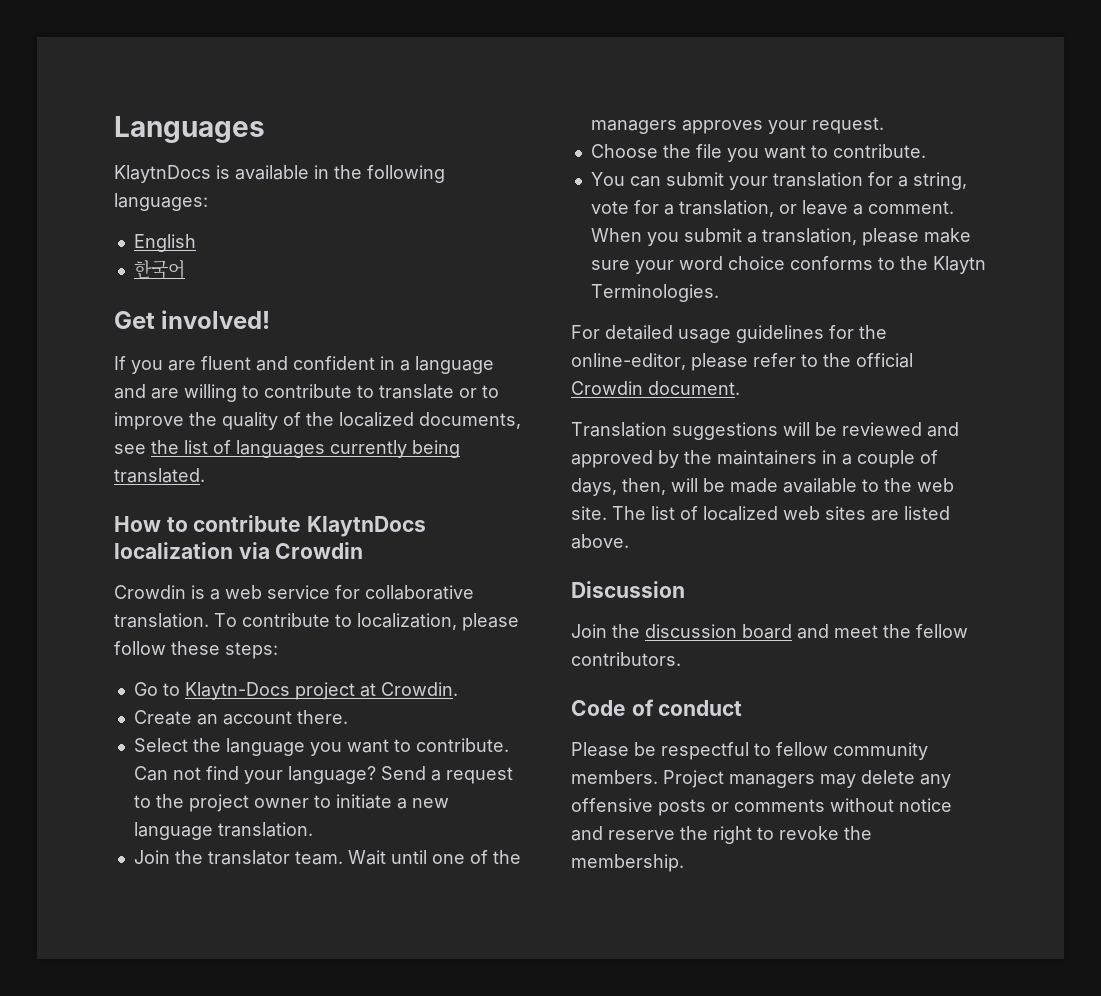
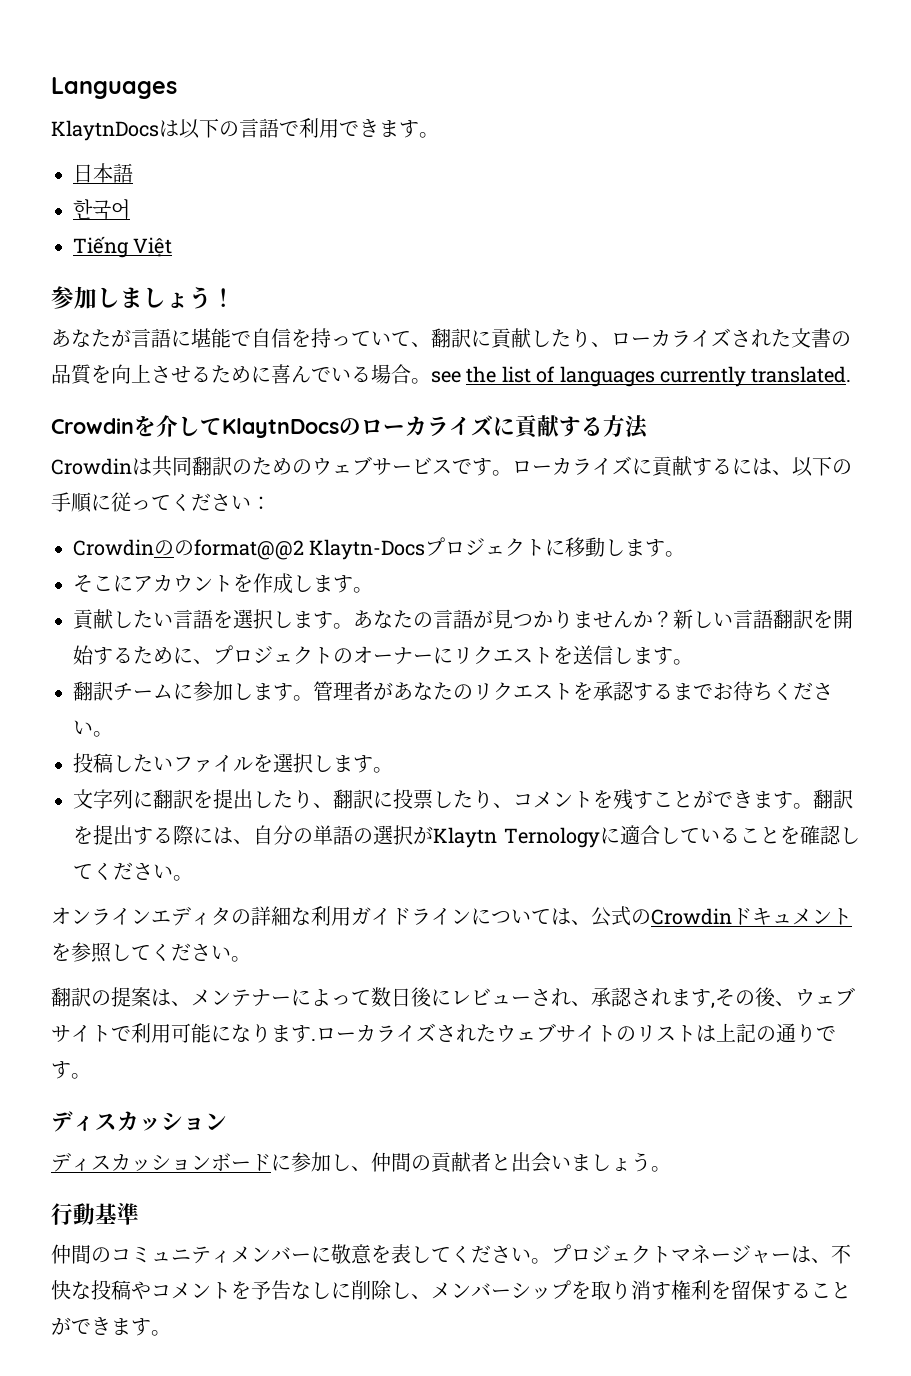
- KlaytnDocs is available in the following languages:
- English
+ KlaytnDocsは以下の言語で利用できます。
+ 日本語
  한국어
- Get involved!
- If you are fluent and confident in a language and are willing to contribute to translate or to improve the quality of the localized documents, see the list of languages currently being translated.
+ Tiếng Việt
+ 参加しましょう！
+ あなたが言語に堪能で自信を持っていて、翻訳に貢献したり、ローカライズされた文書の品質を向上させるために喜んでいる場合。see the list of languages currently translated.
- How to contribute KlaytnDocs localization via Crowdin
- Crowdin is a web service for collaborative translation. To contribute to localization, please follow these steps:
- Go to Klaytn-Docs project at Crowdin.
- Create an account there.
- Select the language you want to contribute. Can not find your language? Send a request to the project owner to initiate a new language translation.
- Join the translator team. Wait until one of the managers approves your request.
- Choose the file you want to contribute.
- You can submit your translation for a string, vote for a translation, or leave a comment. When you submit a translation, please make sure your word choice conforms to the Klaytn Terminologies.
- For detailed usage guidelines for the online-editor, please refer to the official Crowdin document.
- Translation suggestions will be reviewed and approved by the maintainers in a couple of days, then, will be made available to the web site. The list of localized web sites are listed above.
- Discussion
- Join the discussion board and meet the fellow contributors.
- Code of conduct
- Please be respectful to fellow community members. Project managers may delete any offensive posts or comments without notice and reserve the right to revoke the membership.
+ Crowdinを介してKlaytnDocsのローカライズに貢献する方法
+ Crowdinは共同翻訳のためのウェブサービスです。ローカライズに貢献するには、以下の手順に従ってください：
+ Crowdinののformat@@2 Klaytn-Docsプロジェクトに移動します。
+ そこにアカウントを作成します。
+ 貢献したい言語を選択します。あなたの言語が見つかりませんか？新しい言語翻訳を開始するために、プロジェクトのオーナーにリクエストを送信します。
+ 翻訳チームに参加します。管理者があなたのリクエストを承認するまでお待ちください。
+ 投稿したいファイルを選択します。
+ 文字列に翻訳を提出したり、翻訳に投票したり、コメントを残すことができます。翻訳を提出する際には、自分の単語の選択がKlaytn Ternologyに適合していることを確認してください。
+ オンラインエディタの詳細な利用ガイドラインについては、公式のCrowdinドキュメントを参照してください。
+ 翻訳の提案は、メンテナーによって数日後にレビューされ、承認されます,その後、ウェブサイトで利用可能になります.ローカライズされたウェブサイトのリストは上記の通りです。
+ ディスカッション
+ ディスカッションボードに参加し、仲間の貢献者と出会いましょう。
+ 行動基準
+ 仲間のコミュニティメンバーに敬意を表してください。プロジェクトマネージャーは、不快な投稿やコメントを予告なしに削除し、メンバーシップを取り消す権利を留保することができます。

